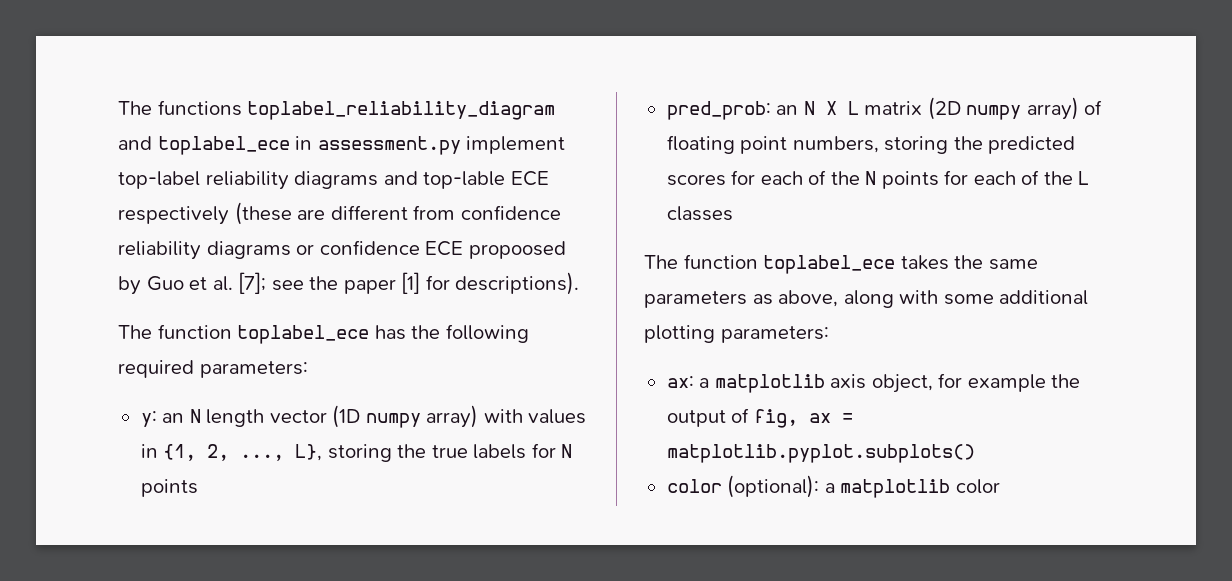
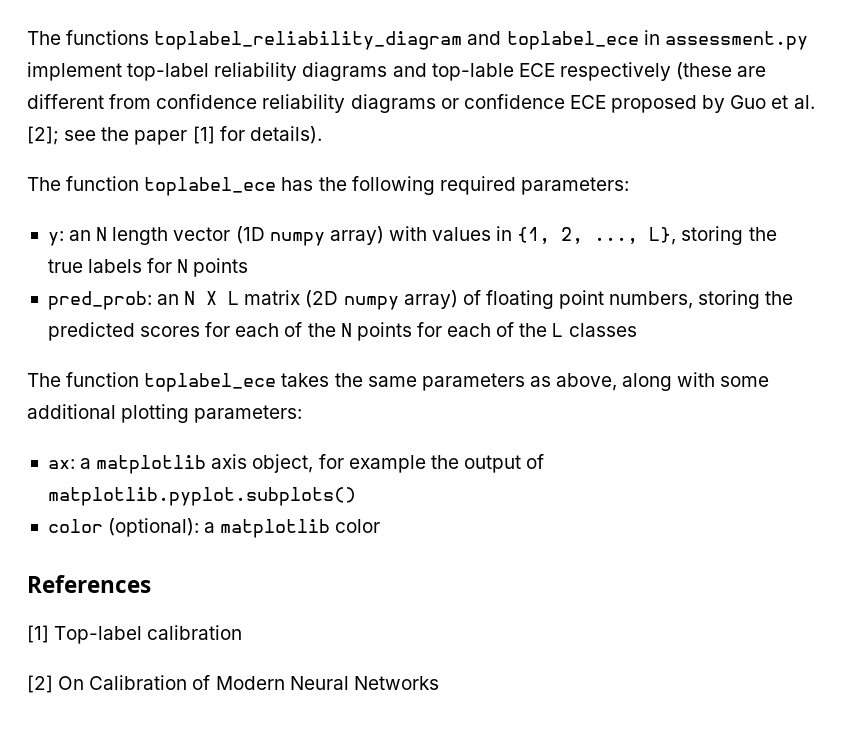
- The functions toplabel_reliability_diagram and toplabel_ece in assessment.py implement top-label reliability diagrams and top-lable ECE respectively (these are different from confidence reliability diagrams or confidence ECE propoosed by Guo et al. [7]; see the paper [1] for descriptions).
+ The functions toplabel_reliability_diagram and toplabel_ece in assessment.py implement top-label reliability diagrams and top-lable ECE respectively (these are different from confidence reliability diagrams or confidence ECE proposed by Guo et al. [2]; see the paper [1] for details).
- ax: a matplotlib axis object, for example the output of fig, ax = matplotlib.pyplot.subplots()
+ ax: a matplotlib axis object, for example the output of matplotlib.pyplot.subplots()
+ References
+ [1] Top-label calibration
+ [2] On Calibration of Modern Neural Networks

